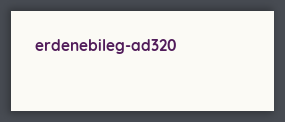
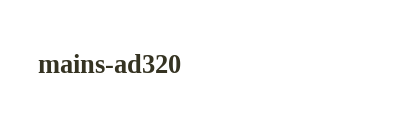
- erdenebileg-ad320
+ mains-ad320

